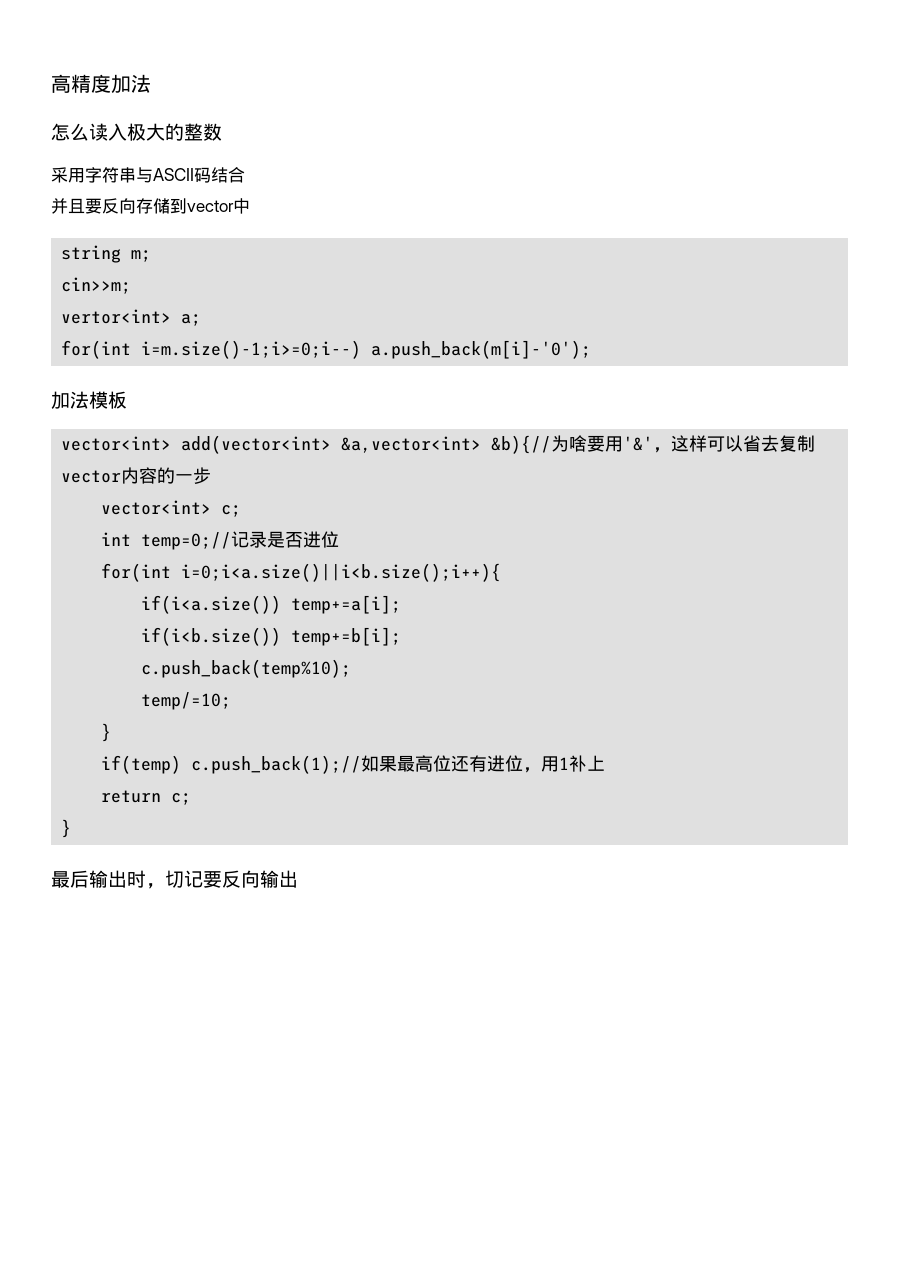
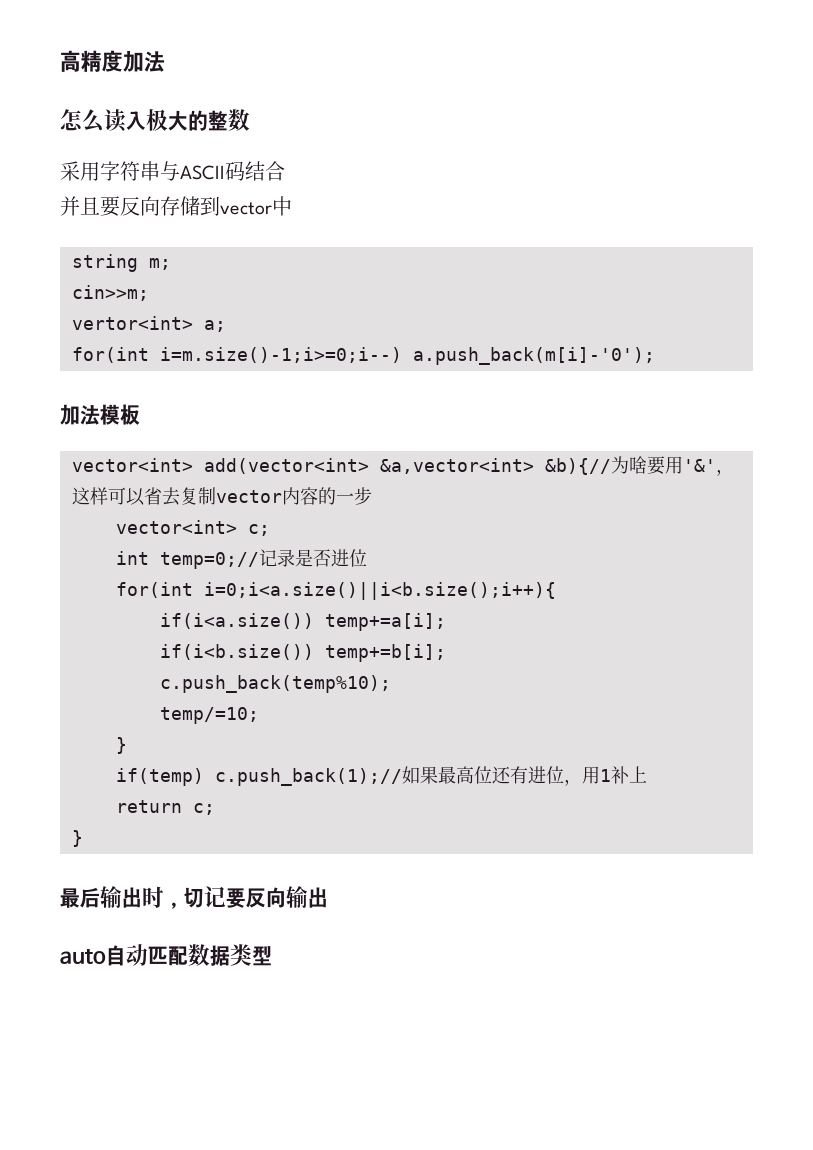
+ auto自动匹配数据类型

